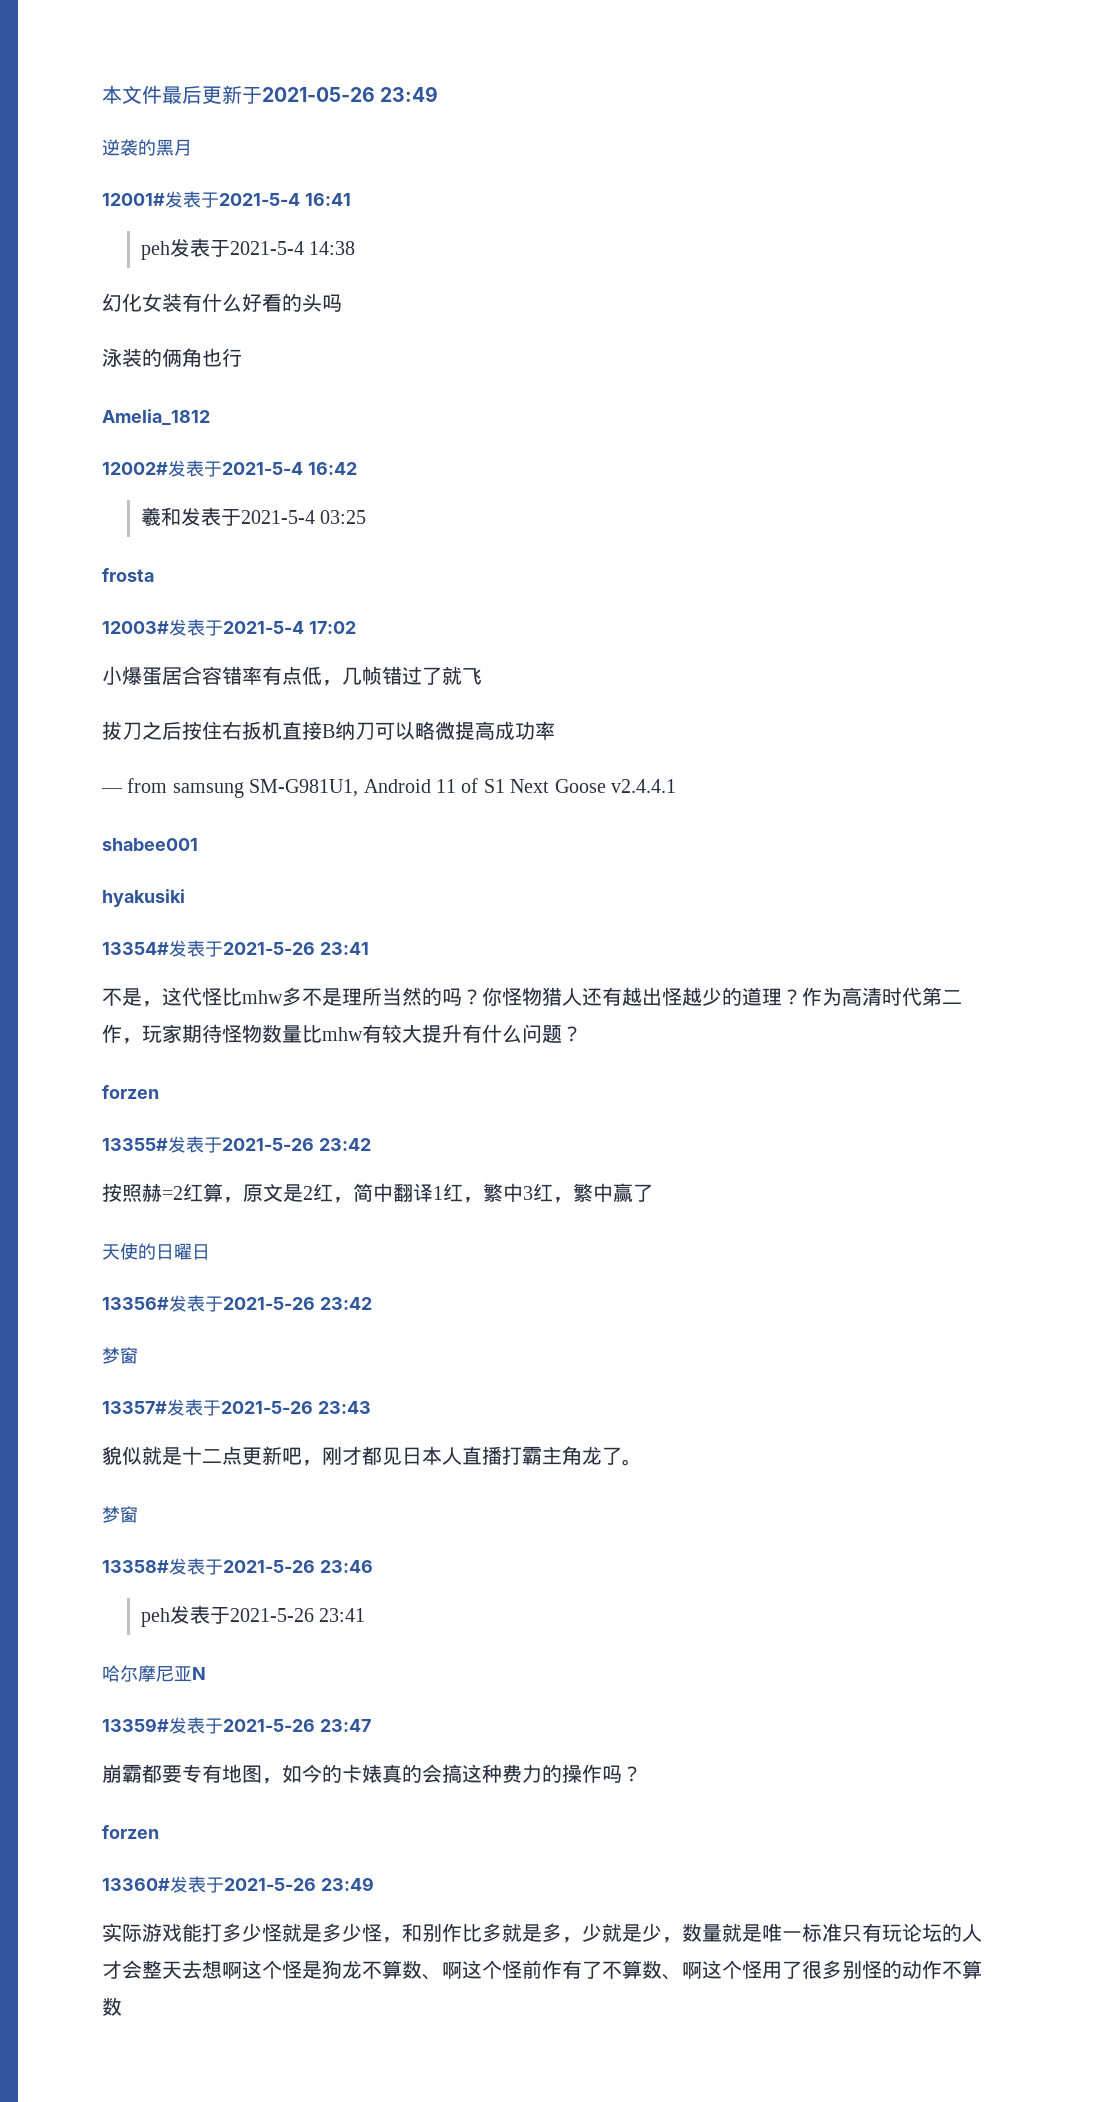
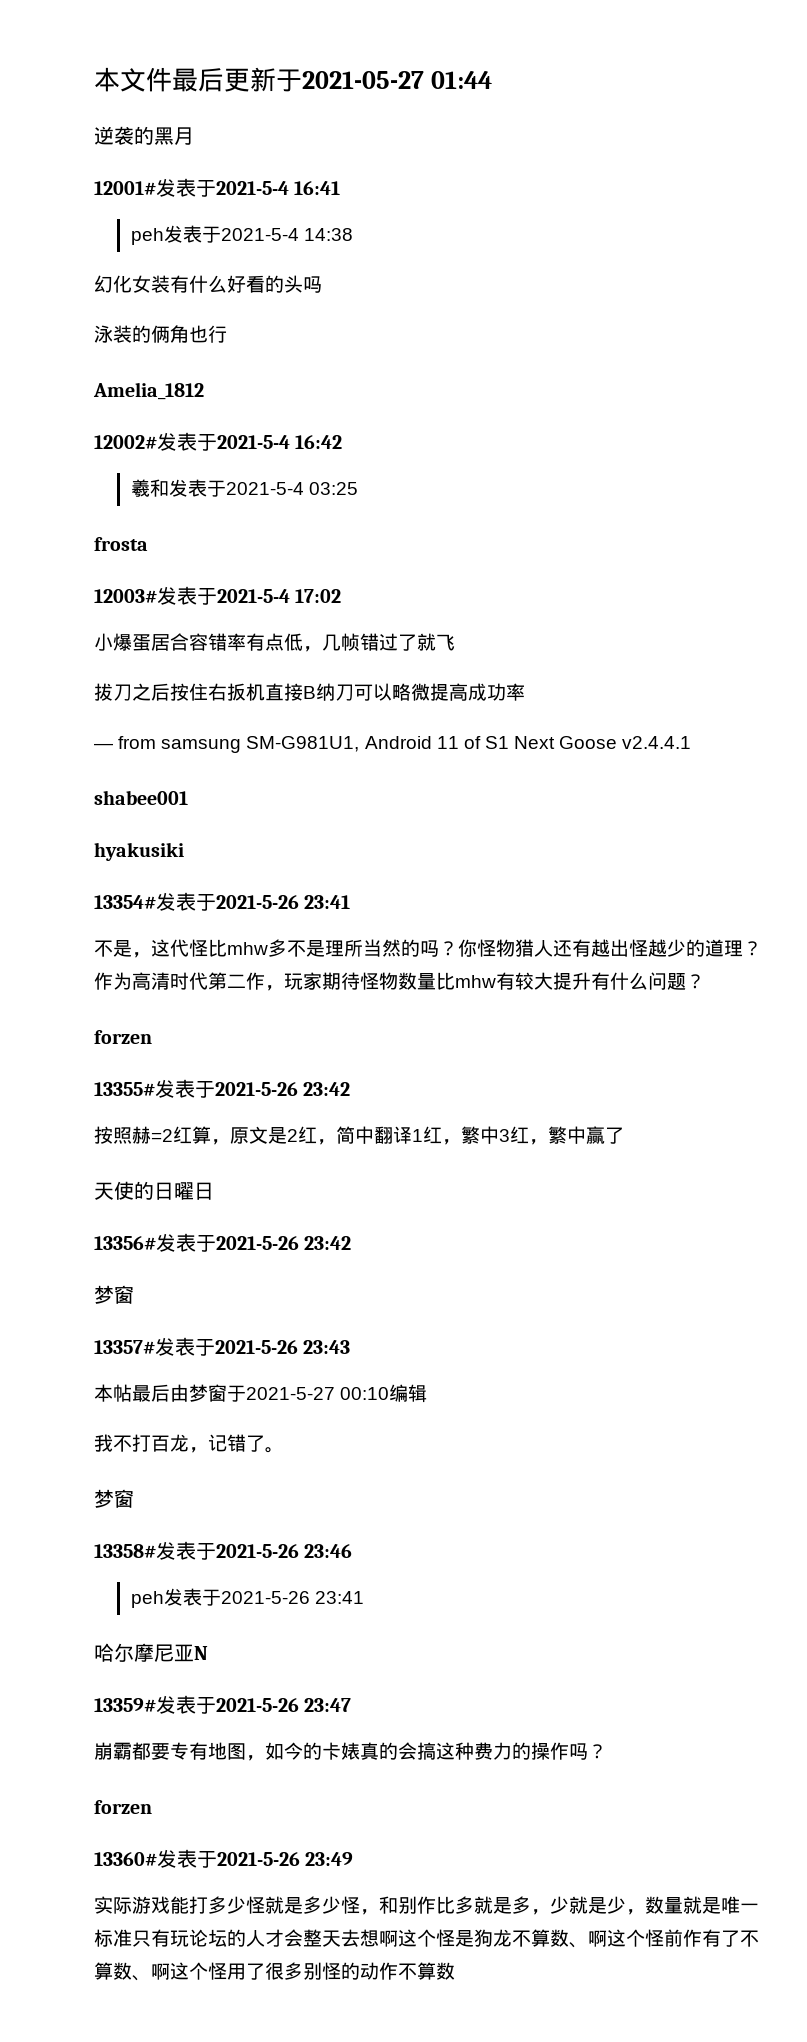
- 本文件最后更新于2021-05-26 23:49
+ 本文件最后更新于2021-05-27 01:44
- 貌似就是十二点更新吧，刚才都见日本人直播打霸主角龙了。
+ 本帖最后由梦窗于2021-5-27 00:10编辑
+ 我不打百龙，记错了。

